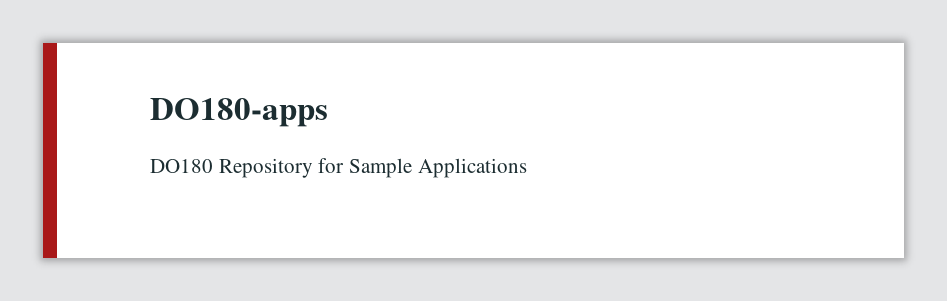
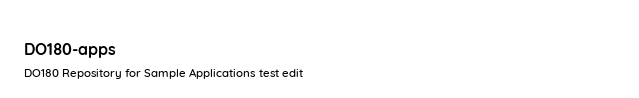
- DO180 Repository for Sample Applications
+ DO180 Repository for Sample Applications test edit

